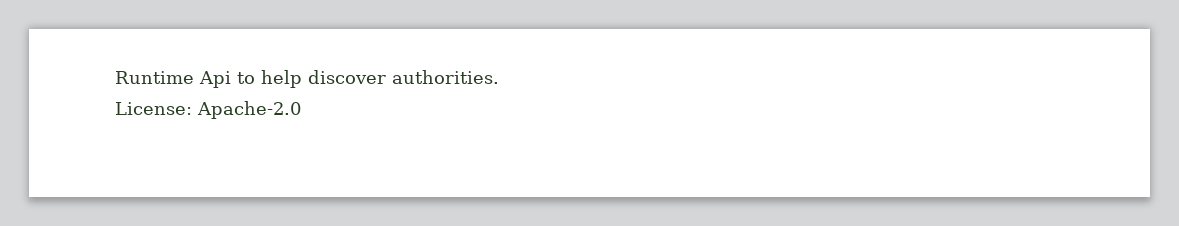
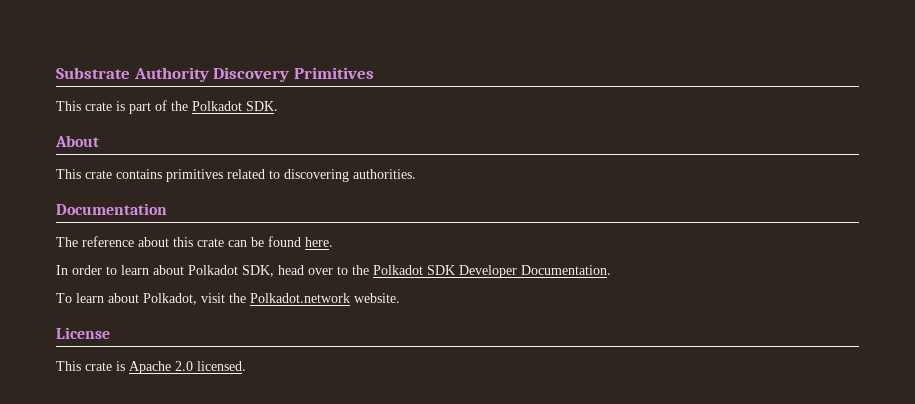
- Runtime Api to help discover authorities.
- License: Apache-2.0
+ Substrate Authority Discovery Primitives
+ This crate is part of the Polkadot SDK.
+ About
+ This crate contains primitives related to discovering authorities.
+ Documentation
+ The reference about this crate can be found here.
+ In order to learn about Polkadot SDK, head over to the Polkadot SDK Developer Documentation.
+ To learn about Polkadot, visit the Polkadot.network website.
+ License
+ This crate is Apache 2.0 licensed.

